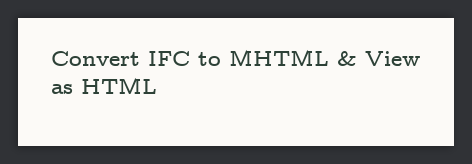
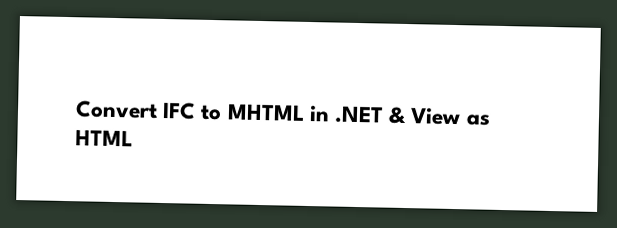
- Convert IFC to MHTML & View as HTML
+ Convert IFC to MHTML in .NET & View as HTML

